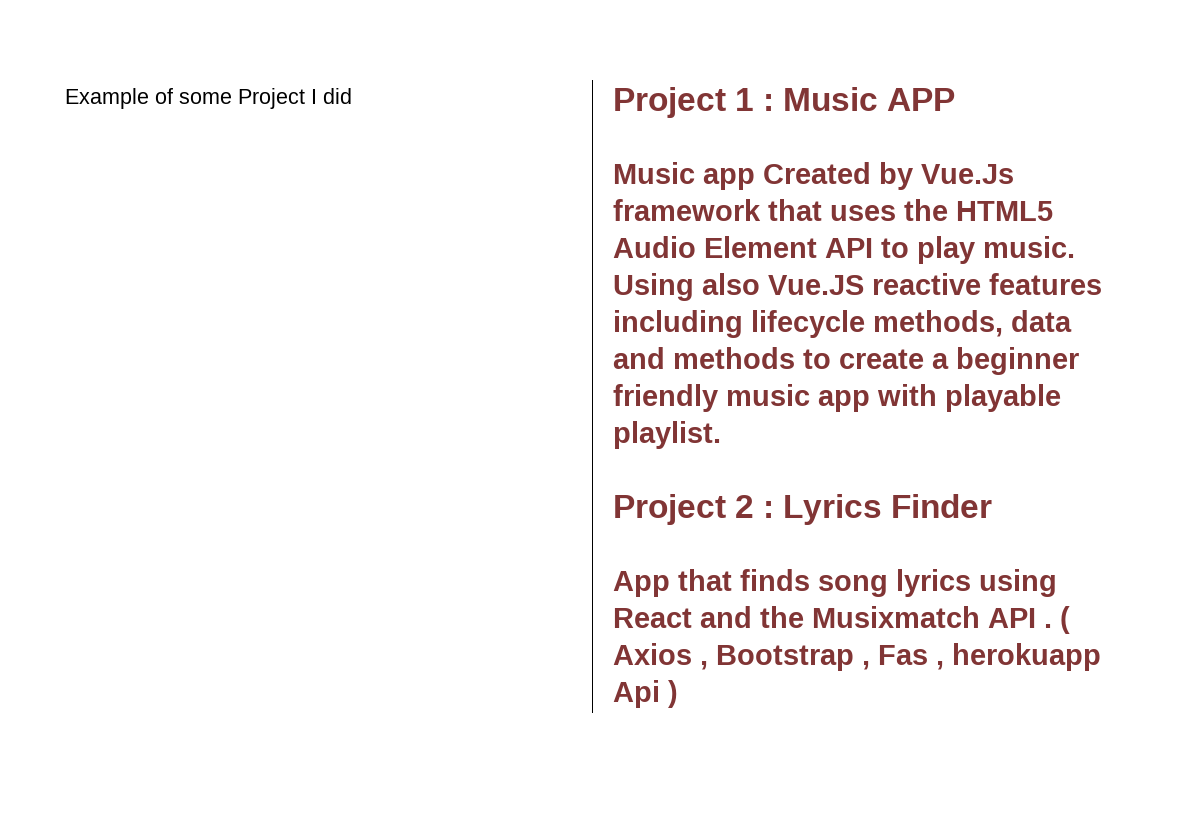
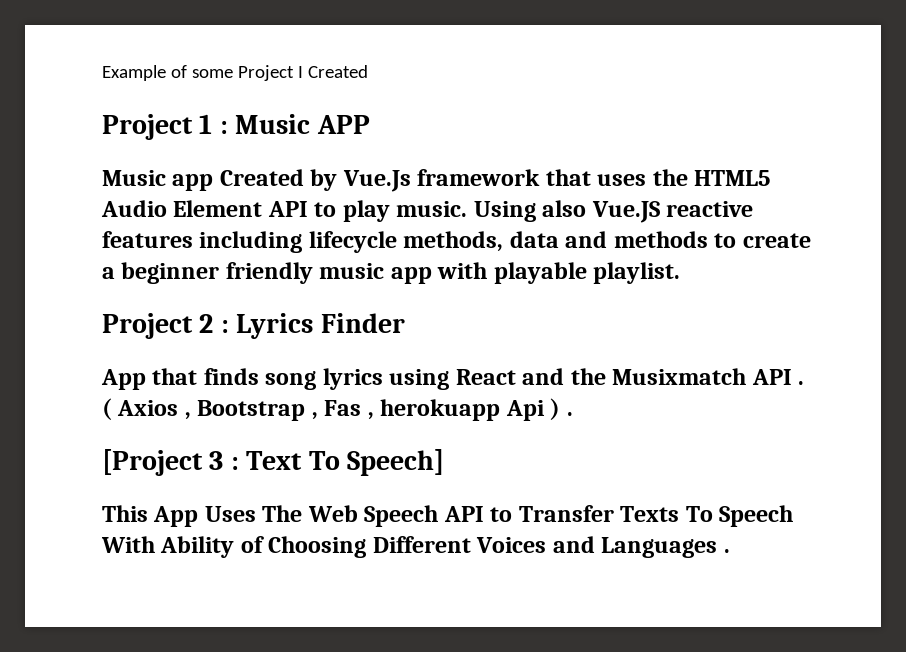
- Example of some Project I did
+ Example of some Project I Created
- ( Axios , Bootstrap , Fas , herokuapp Api )
+ ( Axios , Bootstrap , Fas , herokuapp Api ) .
+ [Project 3 : Text To Speech]
+ This App Uses The Web Speech API to Transfer Texts To Speech With Ability of Choosing Different Voices and Languages .

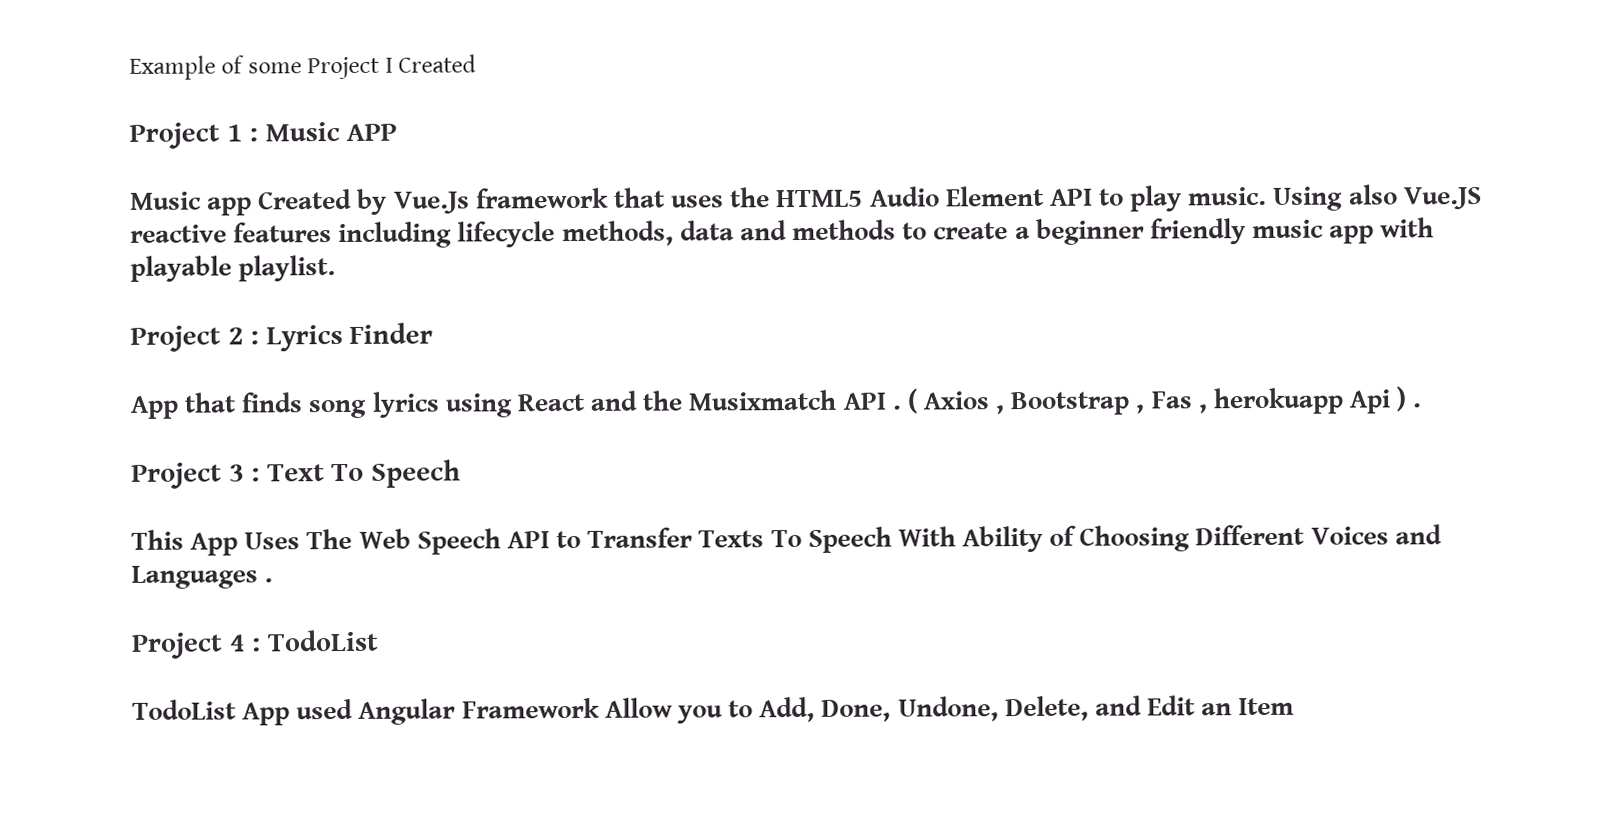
- [Project 3 : Text To Speech]
+ Project 3 : Text To Speech
+ Project 4 : TodoList
+ TodoList App used Angular Framework Allow you to Add, Done, Undone, Delete, and Edit an Item

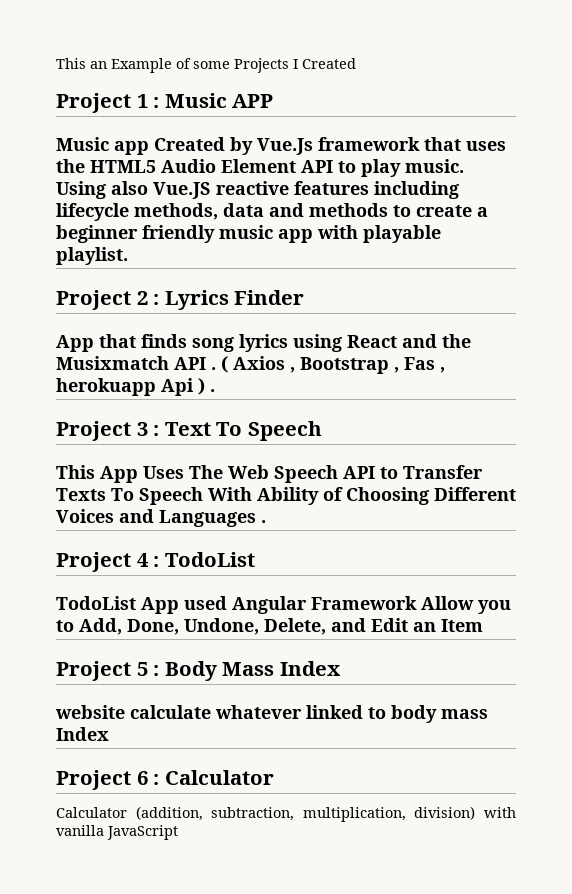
- Example of some Project I Created
+ This an Example of some Projects I Created
+ Project 5 : Body Mass Index
+ website calculate whatever linked to body mass Index
+ Project 6 : Calculator
+ Calculator (addition, subtraction, multiplication, division) with vanilla JavaScript

